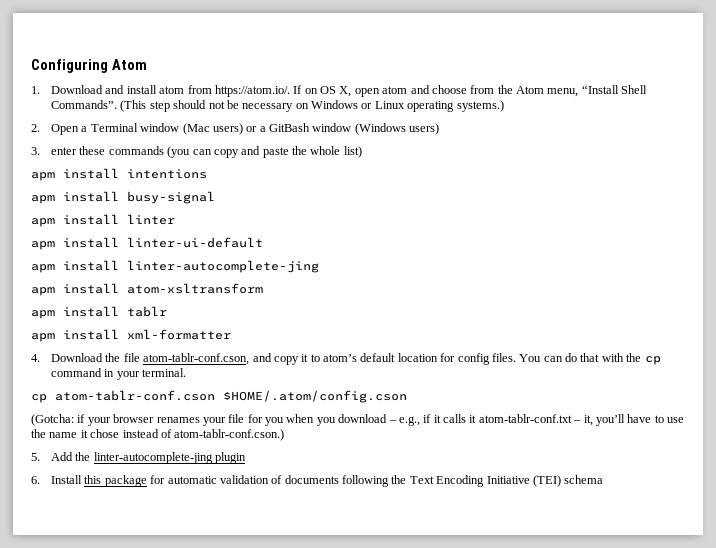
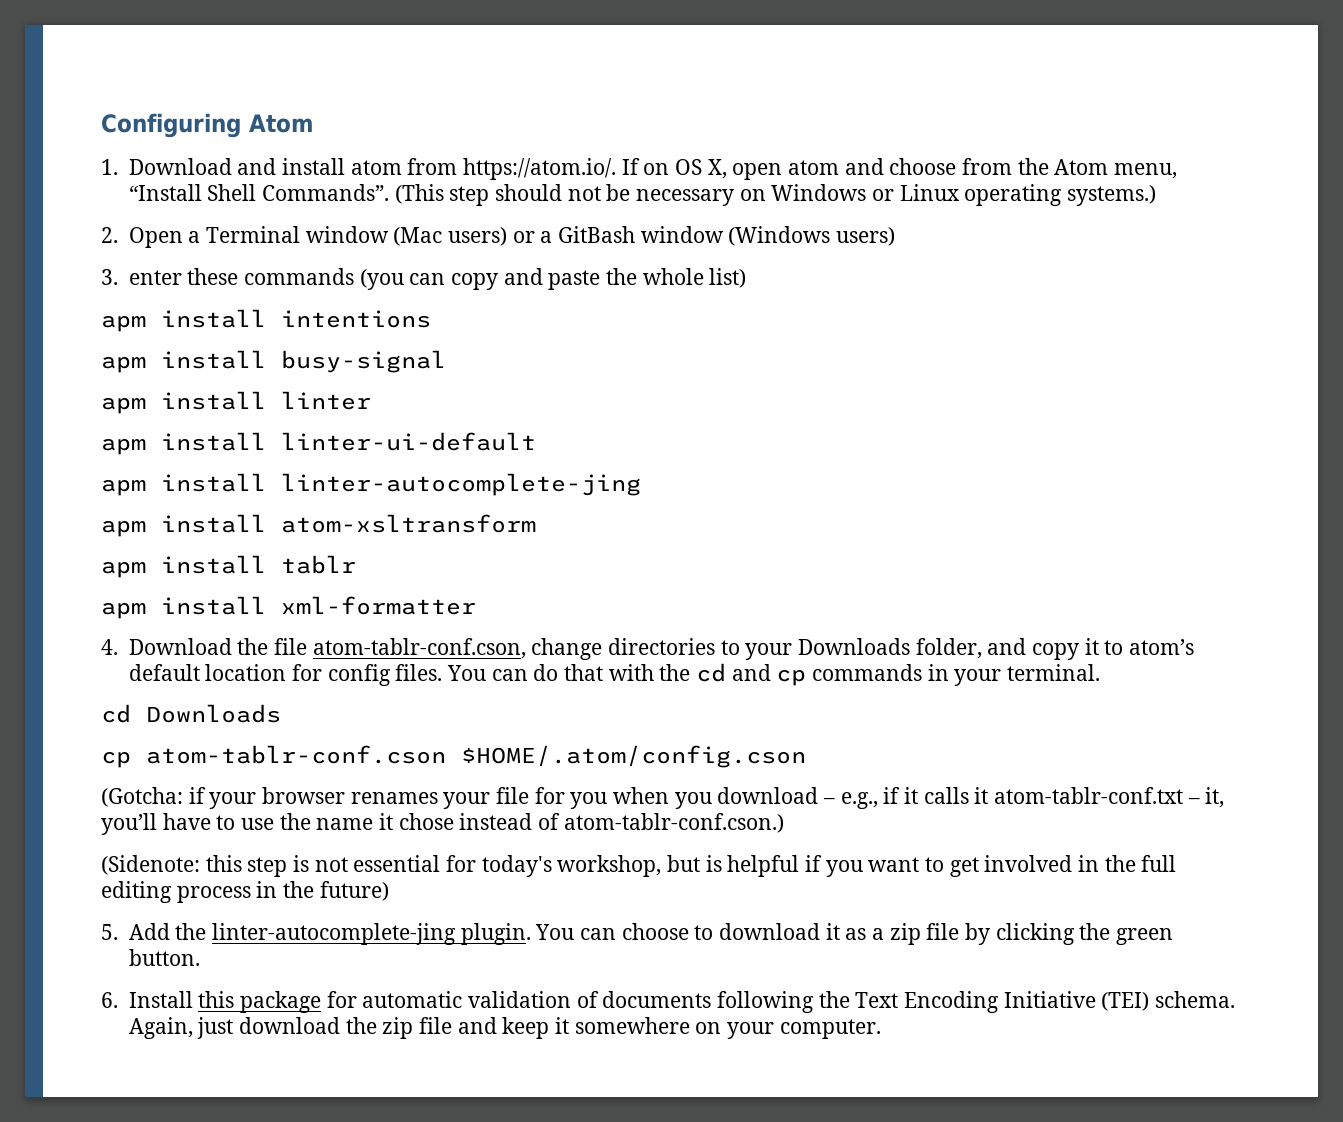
- 4. Download the file atom-tablr-conf.cson, and copy it to atom’s default location for config files.
+ 4. Download the file atom-tablr-conf.cson, change directories to your Downloads folder, and copy it to atom’s default location for config files.
- You can do that with the cp command in your terminal.
+ You can do that with the cd and cp commands in your terminal.
+ cd Downloads
- 5. Add the linter-autocomplete-jing plugin
+ (Sidenote: this step is not essential for today's workshop, but is helpful if you want to get involved in the full editing process in the future)
+ 5. Add the linter-autocomplete-jing plugin. You can choose to download it as a zip file by clicking the green button.
- 6. Install this package for automatic validation of documents following the Text Encoding Initiative (TEI) schema
+ 6. Install this package for automatic validation of documents following the Text Encoding Initiative (TEI) schema. Again, just download the zip file and keep it somewhere on your computer.

